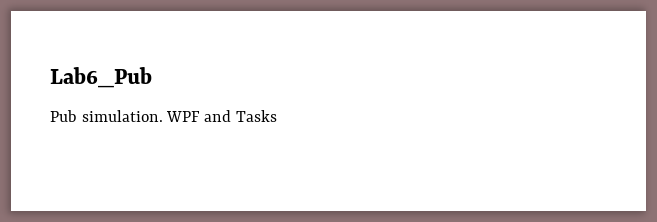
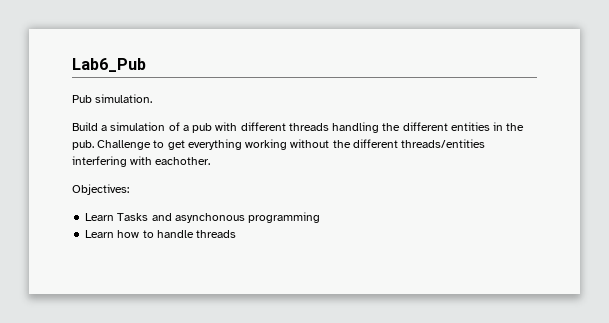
- Pub simulation. WPF and Tasks
+ Pub simulation.
+ Build a simulation of a pub with different threads handling the different entities in the pub. Challenge to get everything working without the different threads/entities interfering with eachother.
+ Objectives:
+ Learn Tasks and asynchonous programming
+ Learn how to handle threads

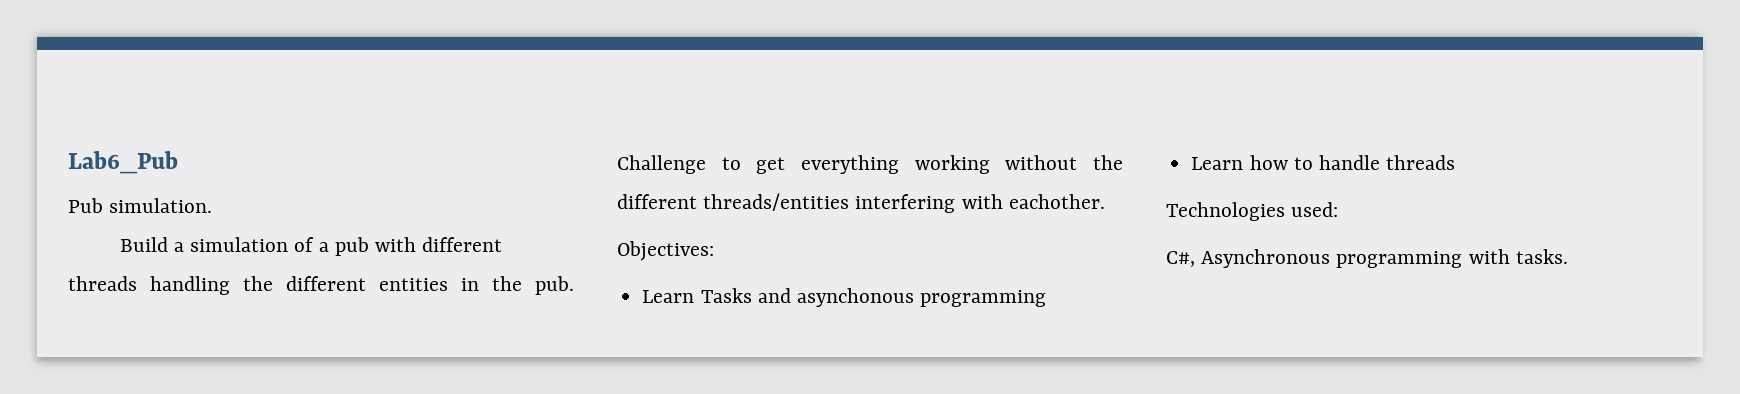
+ Technologies used:
+ C#, Asynchronous programming with tasks.

